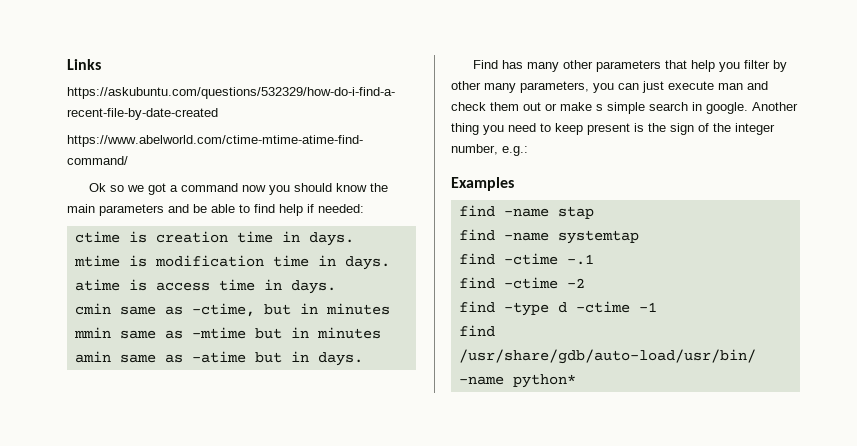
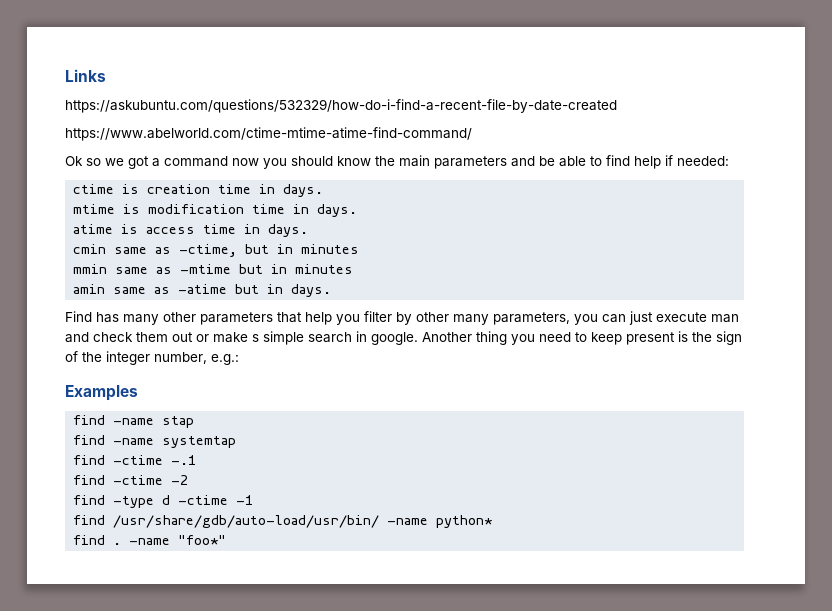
+ find . -name "foo*"

